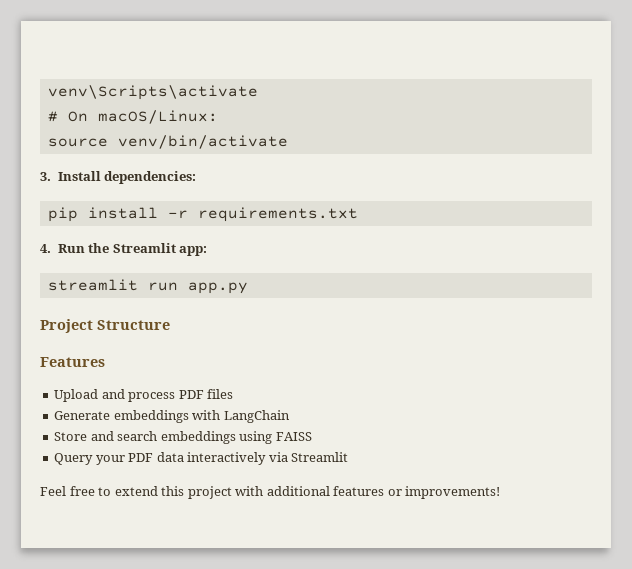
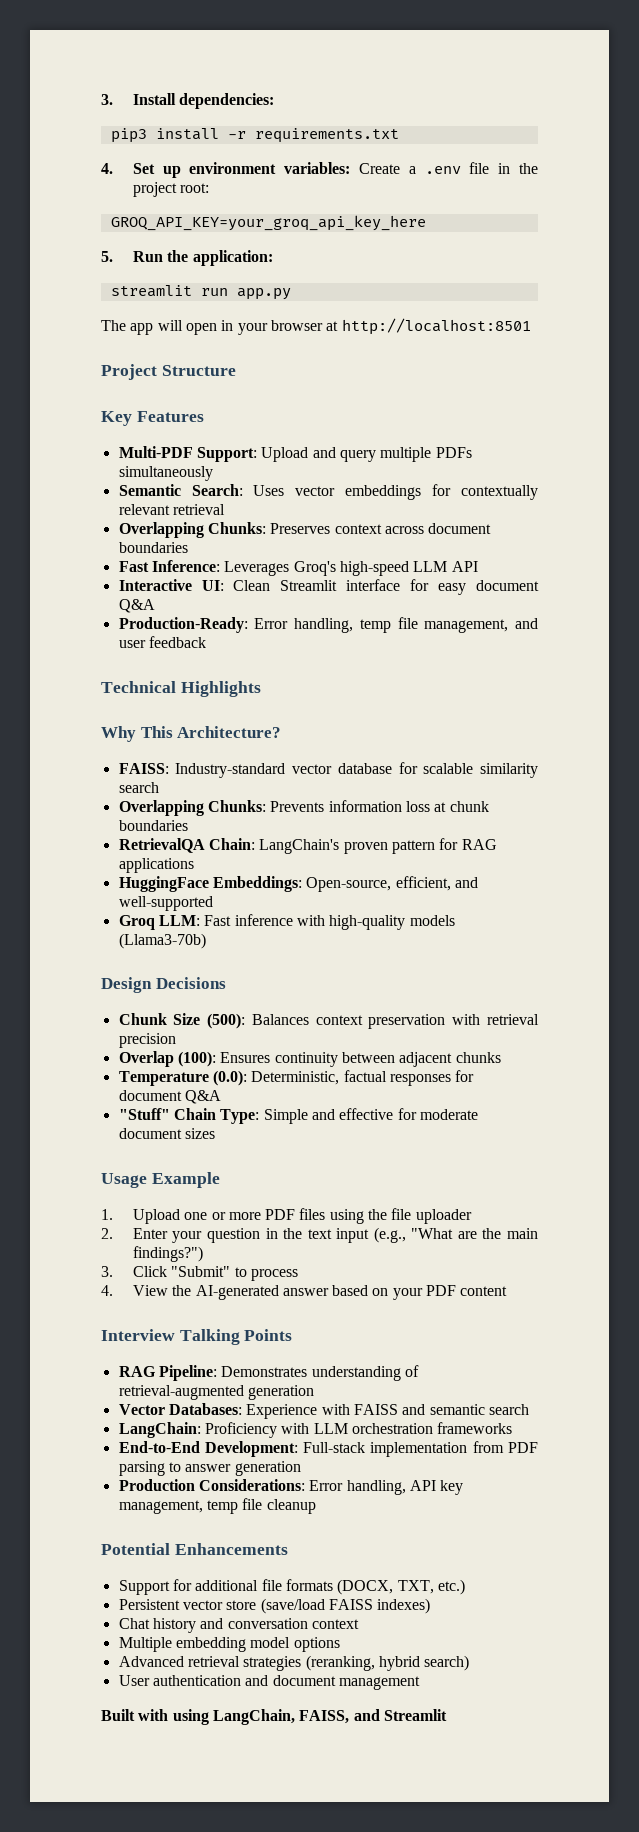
- venv\Scripts\activate
- # On macOS/Linux:
- source venv/bin/activate
- pip install -r requirements.txt
+ pip3 install -r requirements.txt
- 4. Run the Streamlit app:
+ 4. Set up environment variables: Create a .env file in the project root:
+ GROQ_API_KEY=your_groq_api_key_here
+ 5. Run the application:
  streamlit run app.py
+ The app will open in your browser at http://localhost:8501
- Features
+ Key Features
- Upload and process PDF files
- Generate embeddings with LangChain
- Store and search embeddings using FAISS
- Query your PDF data interactively via Streamlit
- Feel free to extend this project with additional features or improvements!
+ Multi-PDF Support: Upload and query multiple PDFs simultaneously
+ Semantic Search: Uses vector embeddings for contextually relevant retrieval
+ Overlapping Chunks: Preserves context across document boundaries
+ Fast Inference: Leverages Groq's high-speed LLM API
+ Interactive UI: Clean Streamlit interface for easy document Q&A
+ Production-Ready: Error handling, temp file management, and user feedback
+ Technical Highlights
+ Why This Architecture?
+ FAISS: Industry-standard vector database for scalable similarity search
+ Overlapping Chunks: Prevents information loss at chunk boundaries
+ RetrievalQA Chain: LangChain's proven pattern for RAG applications
+ HuggingFace Embeddings: Open-source, efficient, and well-supported
+ Groq LLM: Fast inference with high-quality models (Llama3-70b)
+ Design Decisions
+ Chunk Size (500): Balances context preservation with retrieval precision
+ Overlap (100): Ensures continuity between adjacent chunks
+ Temperature (0.0): Deterministic, factual responses for document Q&A
+ "Stuff" Chain Type: Simple and effective for moderate document sizes
+ Usage Example
+ 1. Upload one or more PDF files using the file uploader
+ 2. Enter your question in the text input (e.g., "What are the main findings?")
+ 3. Click "Submit" to process
+ 4. View the AI-generated answer based on your PDF content
+ Interview Talking Points
+ RAG Pipeline: Demonstrates understanding of retrieval-augmented generation
+ Vector Databases: Experience with FAISS and semantic search
+ LangChain: Proficiency with LLM orchestration frameworks
+ End-to-End Development: Full-stack implementation from PDF parsing to answer generation
+ Production Considerations: Error handling, API key management, temp file cleanup
+ Potential Enhancements
+ Support for additional file formats (DOCX, TXT, etc.)
+ Persistent vector store (save/load FAISS indexes)
+ Chat history and conversation context
+ Multiple embedding model options
+ Advanced retrieval strategies (reranking, hybrid search)
+ User authentication and document management
+ Built with using LangChain, FAISS, and Streamlit

